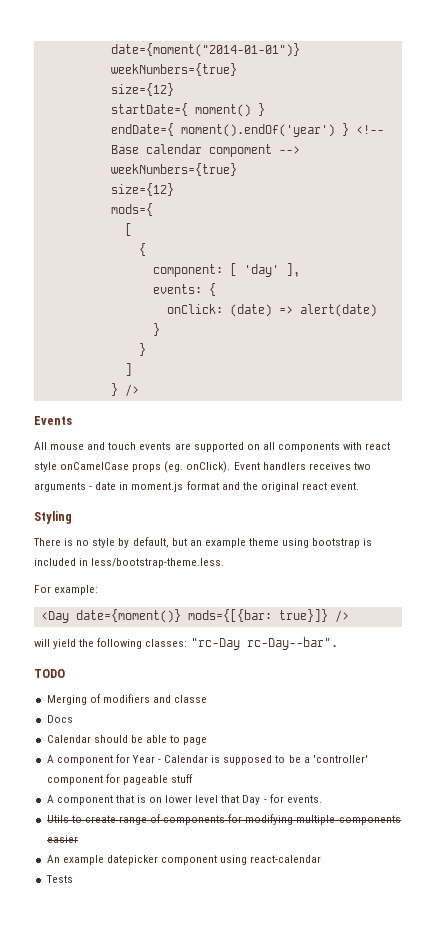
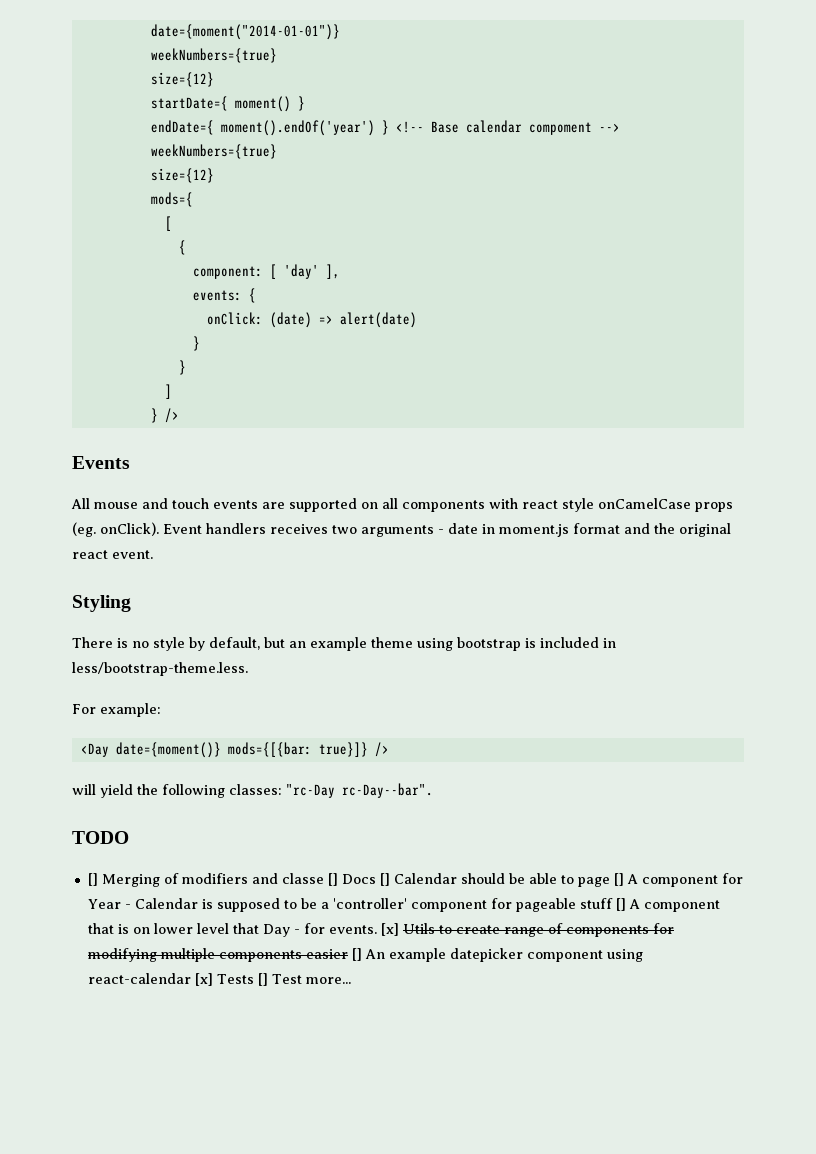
- Merging of modifiers and classe
- Docs
- Calendar should be able to page
- A component for Year - Calendar is supposed to be a 'controller' component for pageable stuff
- A component that is on lower level that Day - for events.
- Utils to create range of components for modifying multiple components easier
- An example datepicker component using react-calendar
- Tests
+ [] Merging of modifiers and classe [] Docs [] Calendar should be able to page [] A component for Year - Calendar is supposed to be a 'controller' component for pageable stuff [] A component that is on lower level that Day - for events. [x] Utils to create range of components for modifying multiple components easier [] An example datepicker component using react-calendar [x] Tests [] Test more...

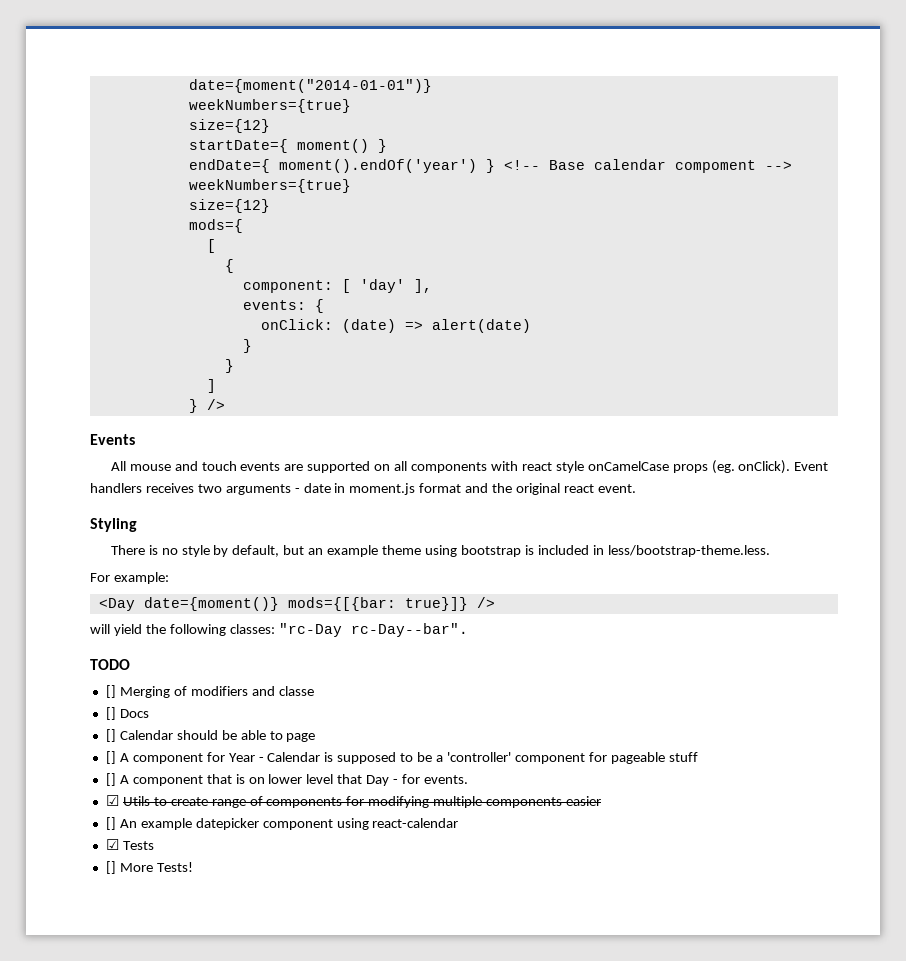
- [] Merging of modifiers and classe [] Docs [] Calendar should be able to page [] A component for Year - Calendar is supposed to be a 'controller' component for pageable stuff [] A component that is on lower level that Day - for events. [x] Utils to create range of components for modifying multiple components easier [] An example datepicker component using react-calendar [x] Tests [] Test more...
+ [] Merging of modifiers and classe
+ [] Docs
+ [] Calendar should be able to page
+ [] A component for Year - Calendar is supposed to be a 'controller' component for pageable stuff
+ [] A component that is on lower level that Day - for events.
+ ☑ Utils to create range of components for modifying multiple components easier
+ [] An example datepicker component using react-calendar
+ ☑ Tests
+ [] More Tests!

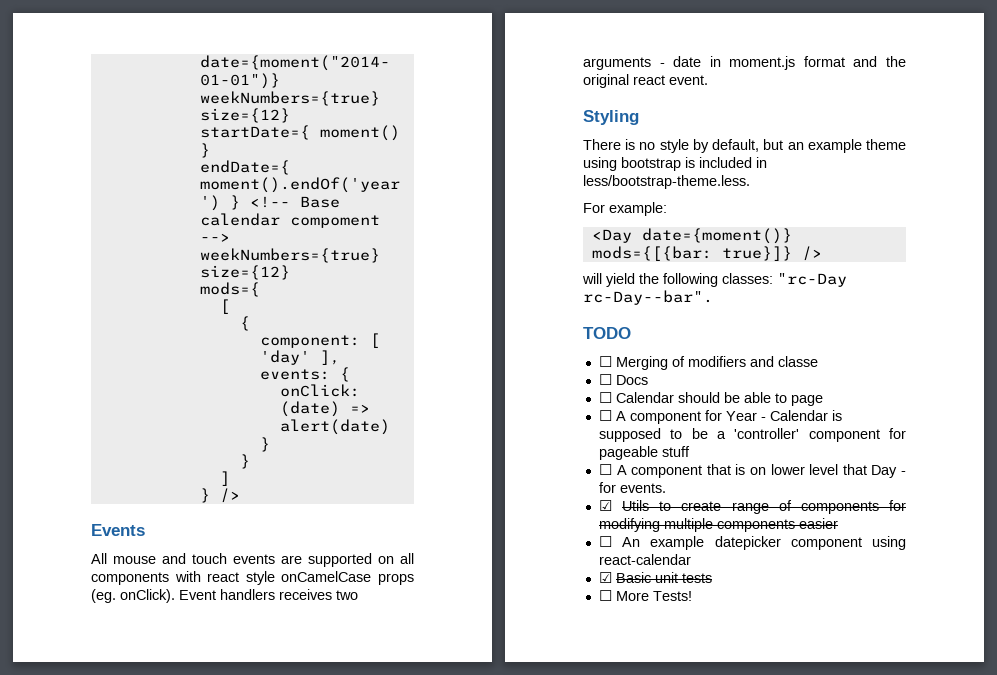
- [] Merging of modifiers and classe
+ ☐ Merging of modifiers and classe
- [] Docs
+ ☐ Docs
- [] Calendar should be able to page
+ ☐ Calendar should be able to page
- [] A component for Year - Calendar is supposed to be a 'controller' component for pageable stuff
+ ☐ A component for Year - Calendar is supposed to be a 'controller' component for pageable stuff
- [] A component that is on lower level that Day - for events.
+ ☐ A component that is on lower level that Day - for events.
- [] An example datepicker component using react-calendar
+ ☐ An example datepicker component using react-calendar
- ☑ Tests
- [] More Tests!
+ ☑ Basic unit tests
+ ☐ More Tests!

